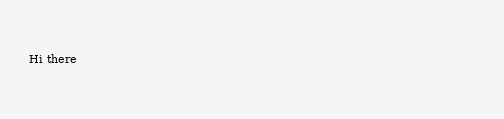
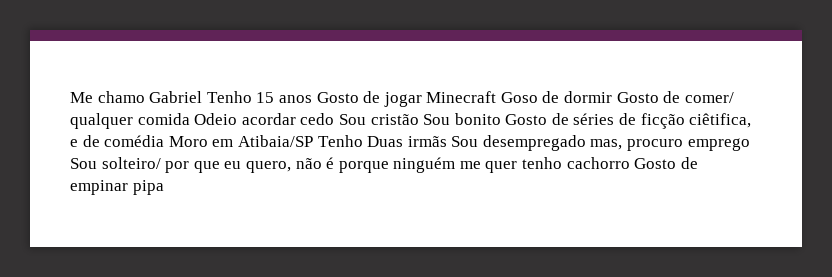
- Hi there
+ Me chamo Gabriel Tenho 15 anos Gosto de jogar Minecraft Goso de dormir Gosto de comer/ qualquer comida Odeio acordar cedo Sou cristão Sou bonito Gosto de séries de ficção ciêtifica, e de comédia Moro em Atibaia/SP Tenho Duas irmãs Sou desempregado mas, procuro emprego Sou solteiro/ por que eu quero, não é porque ninguém me quer tenho cachorro Gosto de empinar pipa

